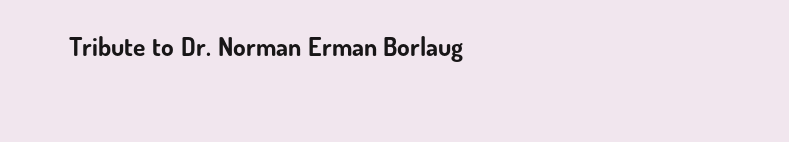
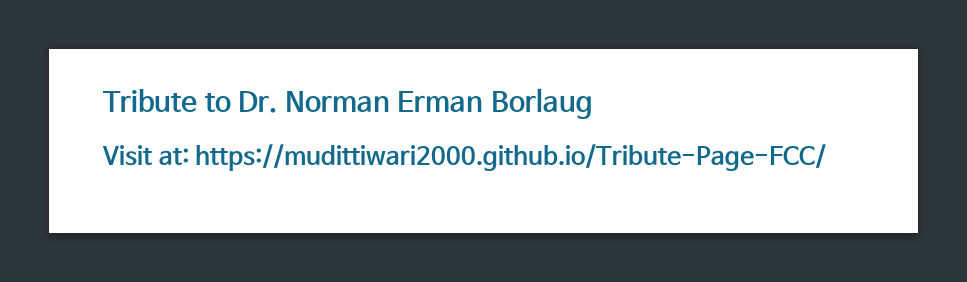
+ Visit at: https://mudittiwari2000.github.io/Tribute-Page-FCC/

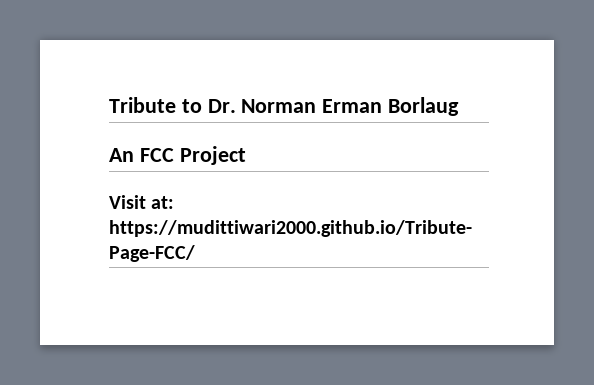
+ An FCC Project

